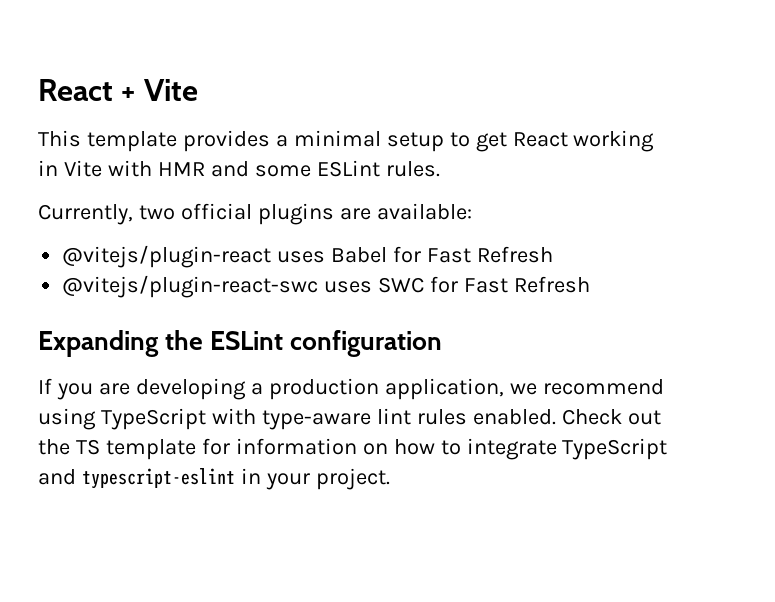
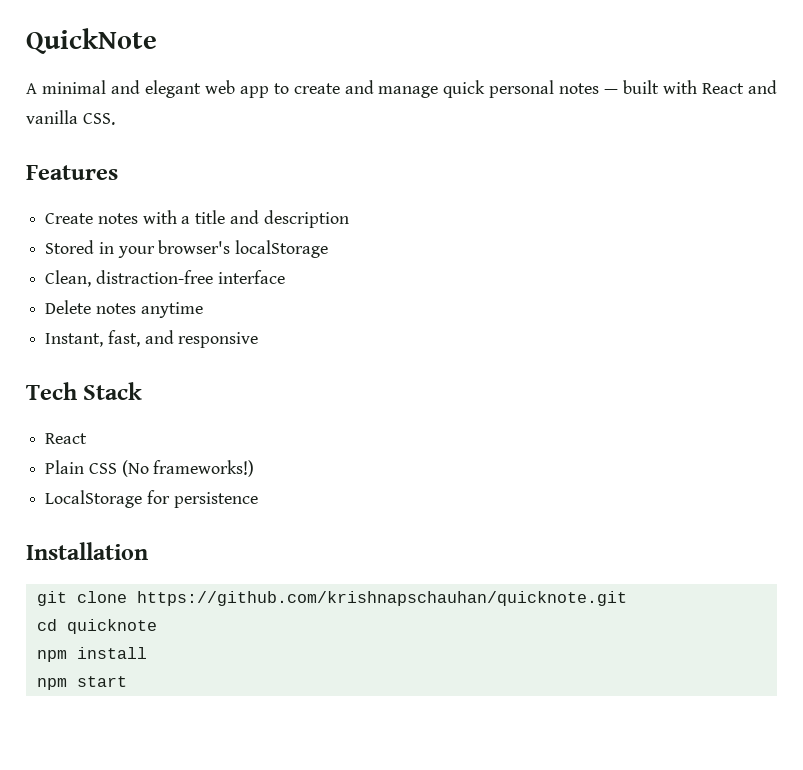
- React + Vite
- This template provides a minimal setup to get React working in Vite with HMR and some ESLint rules.
- Currently, two official plugins are available:
- @vitejs/plugin-react uses Babel for Fast Refresh
- @vitejs/plugin-react-swc uses SWC for Fast Refresh
- Expanding the ESLint configuration
- If you are developing a production application, we recommend using TypeScript with type-aware lint rules enabled. Check out the TS template for information on how to integrate TypeScript and typescript-eslint in your project.
+ QuickNote
+ A minimal and elegant web app to create and manage quick personal notes — built with React and vanilla CSS.
+ Features
+ Create notes with a title and description
+ Stored in your browser's localStorage
+ Clean, distraction-free interface
+ Delete notes anytime
+ Instant, fast, and responsive
+ Tech Stack
+ React
+ Plain CSS (No frameworks!)
+ LocalStorage for persistence
+ Installation
+ git clone https://github.com/krishnapschauhan/quicknote.git
+ cd quicknote
+ npm install
+ npm start

